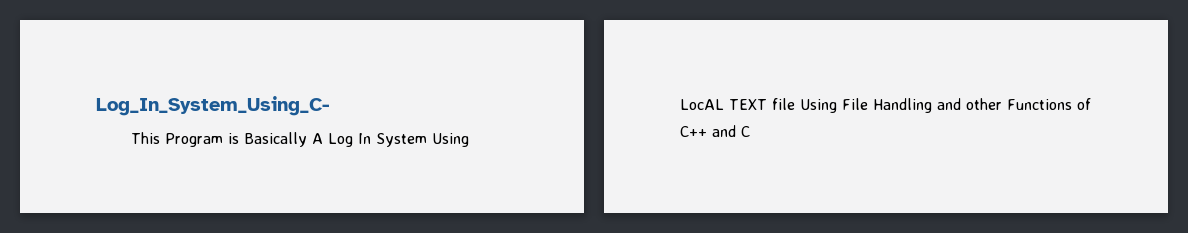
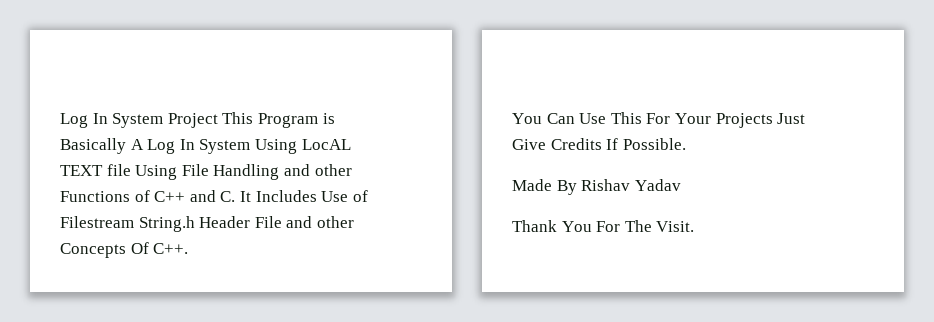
- Log_In_System_Using_C-
- This Program is Basically A Log In System Using LocAL TEXT file Using File Handling and other Functions of C++ and C
+ Log In System Project This Program is Basically A Log In System Using LocAL TEXT file Using File Handling and other Functions of C++ and C. It Includes Use of Filestream String.h Header File and other Concepts Of C++.
+ You Can Use This For Your Projects Just Give Credits If Possible.
+ Made By Rishav Yadav
+ Thank You For The Visit.

